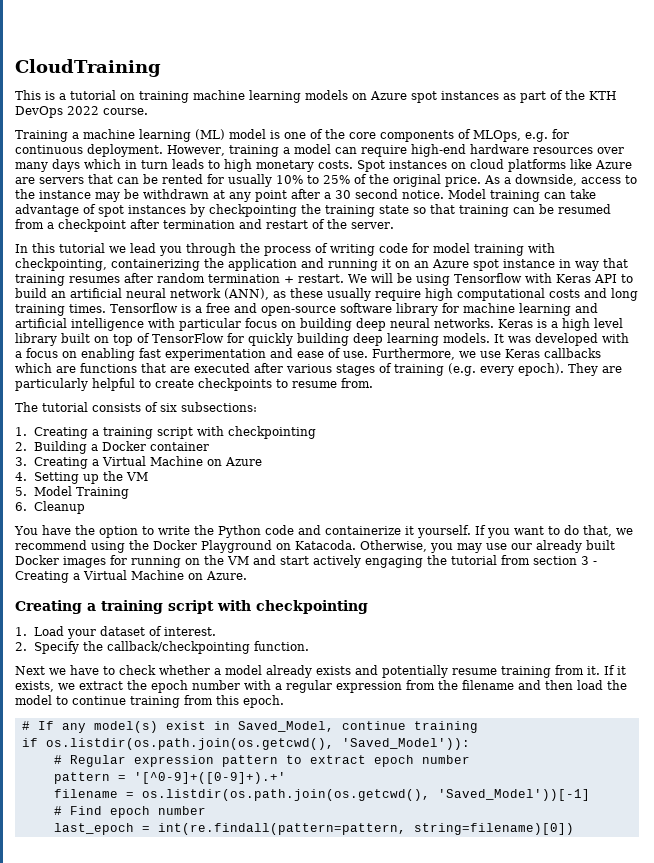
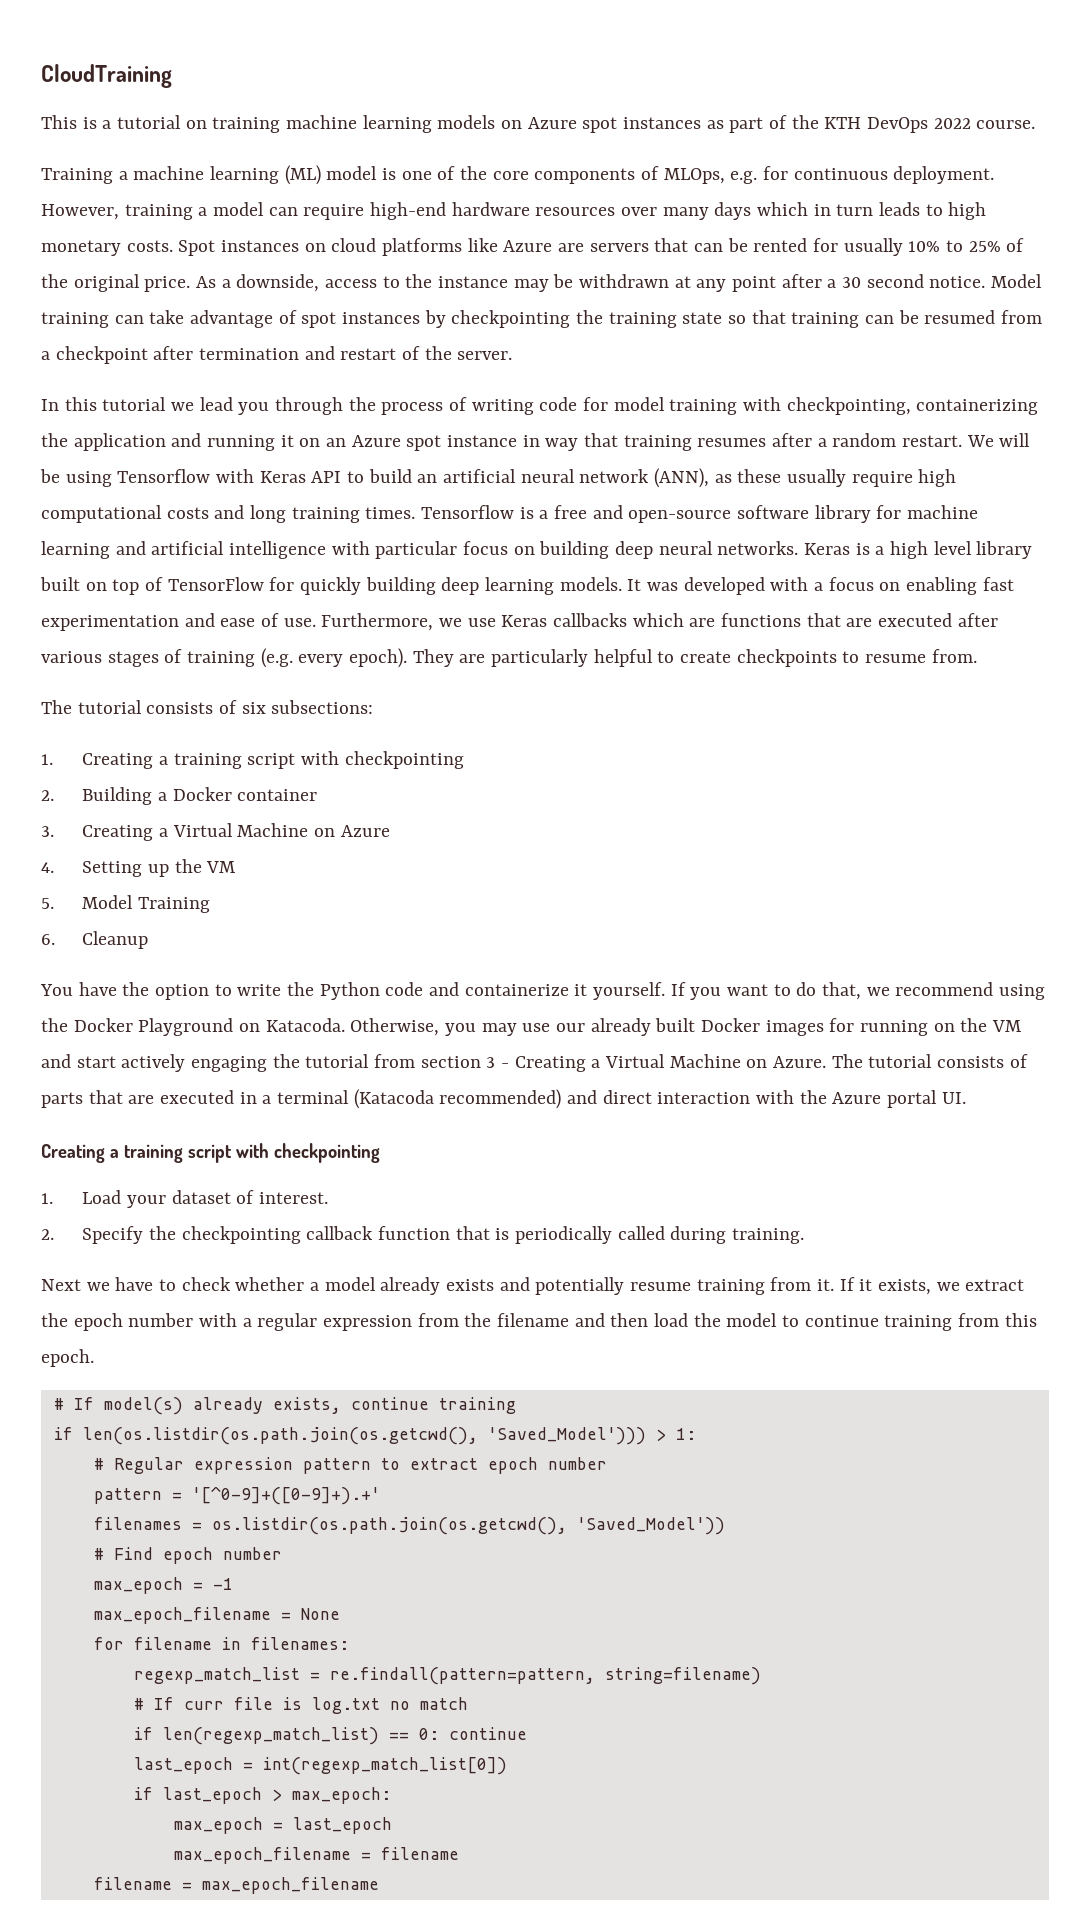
- In this tutorial we lead you through the process of writing code for model training with checkpointing, containerizing the application and running it on an Azure spot instance in way that training resumes after random termination + restart.
+ In this tutorial we lead you through the process of writing code for model training with checkpointing, containerizing the application and running it on an Azure spot instance in way that training resumes after a random restart.
+ The tutorial consists of parts that are executed in a terminal (Katacoda recommended) and direct interaction with the Azure portal UI.
- 2. Specify the callback/checkpointing function.
+ 2. Specify the checkpointing callback function that is periodically called during training.
- # If any model(s) exist in Saved_Model, continue training
+ # If model(s) already exists, continue training
- if os.listdir(os.path.join(os.getcwd(), 'Saved_Model')):
+ if len(os.listdir(os.path.join(os.getcwd(), 'Saved_Model'))) > 1:
- filename = os.listdir(os.path.join(os.getcwd(), 'Saved_Model'))[-1]
+ filenames = os.listdir(os.path.join(os.getcwd(), 'Saved_Model'))
- last_epoch = int(re.findall(pattern=pattern, string=filename)[0])
+ max_epoch = -1
+ max_epoch_filename = None
+ for filename in filenames:
+ regexp_match_list = re.findall(pattern=pattern, string=filename)
+ # If curr file is log.txt no match
+ if len(regexp_match_list) == 0: continue
+ last_epoch = int(regexp_match_list[0])
+ if last_epoch > max_epoch:
+ max_epoch = last_epoch
+ max_epoch_filename = filename
+ filename = max_epoch_filename

